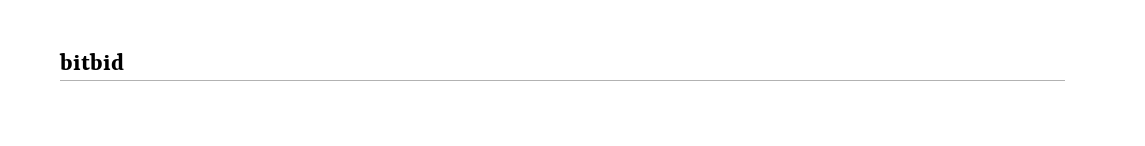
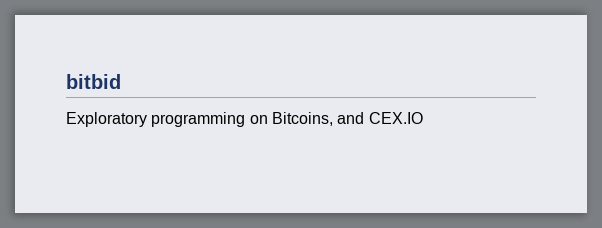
+ Exploratory programming on Bitcoins, and CEX.IO

